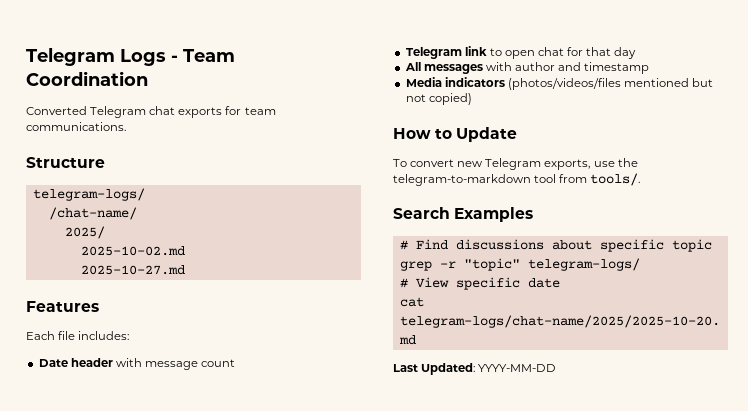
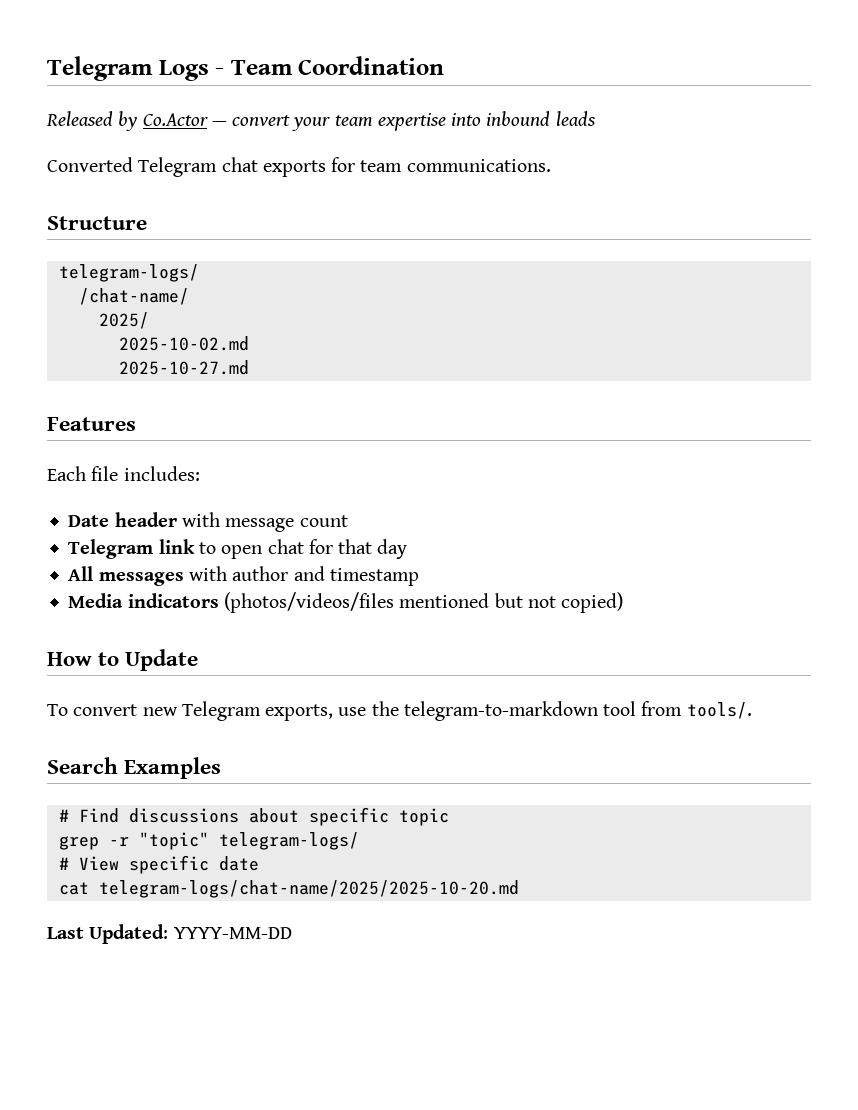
+ Released by Co.Actor — convert your team expertise into inbound leads

